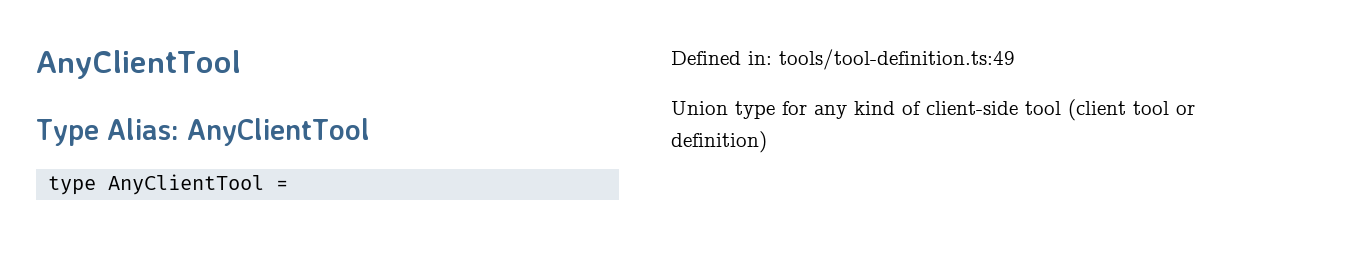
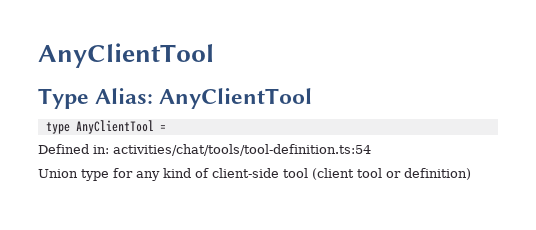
- Defined in: tools/tool-definition.ts:49
+ Defined in: activities/chat/tools/tool-definition.ts:54

